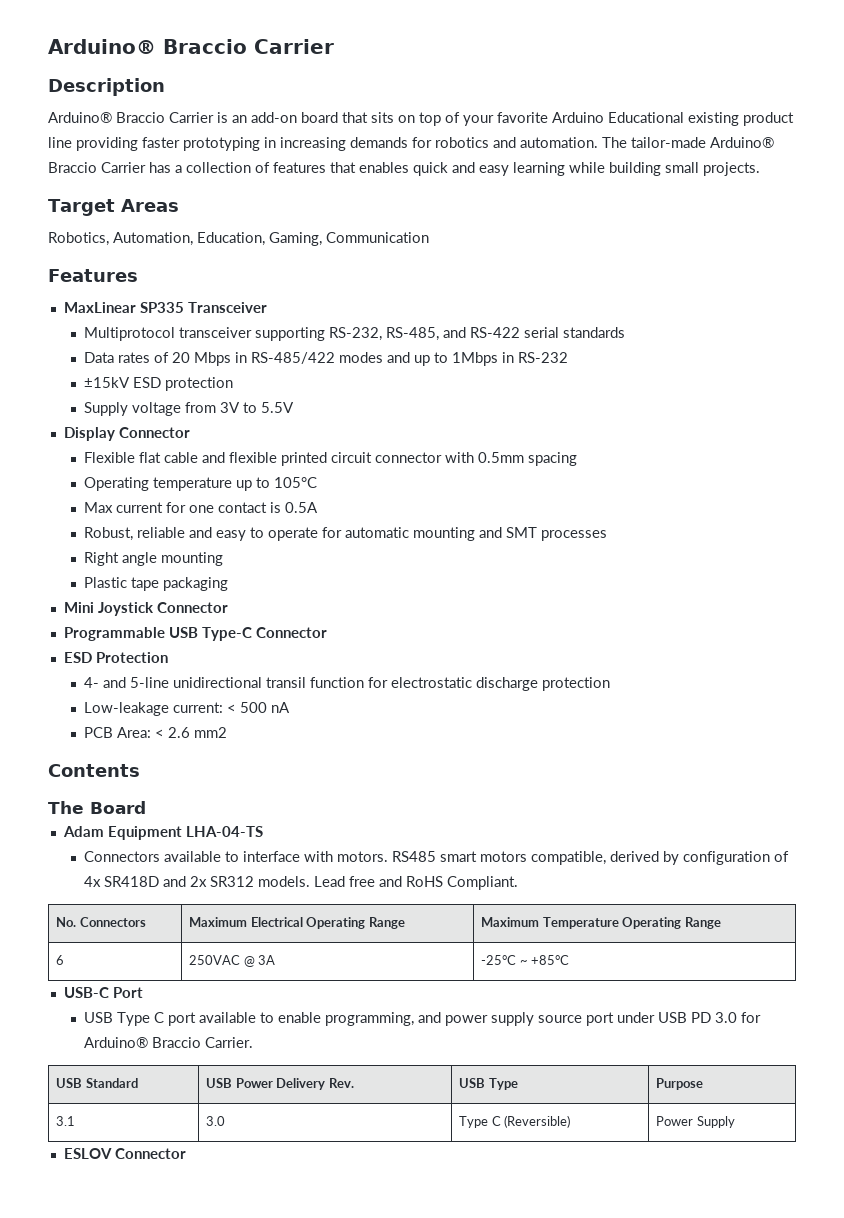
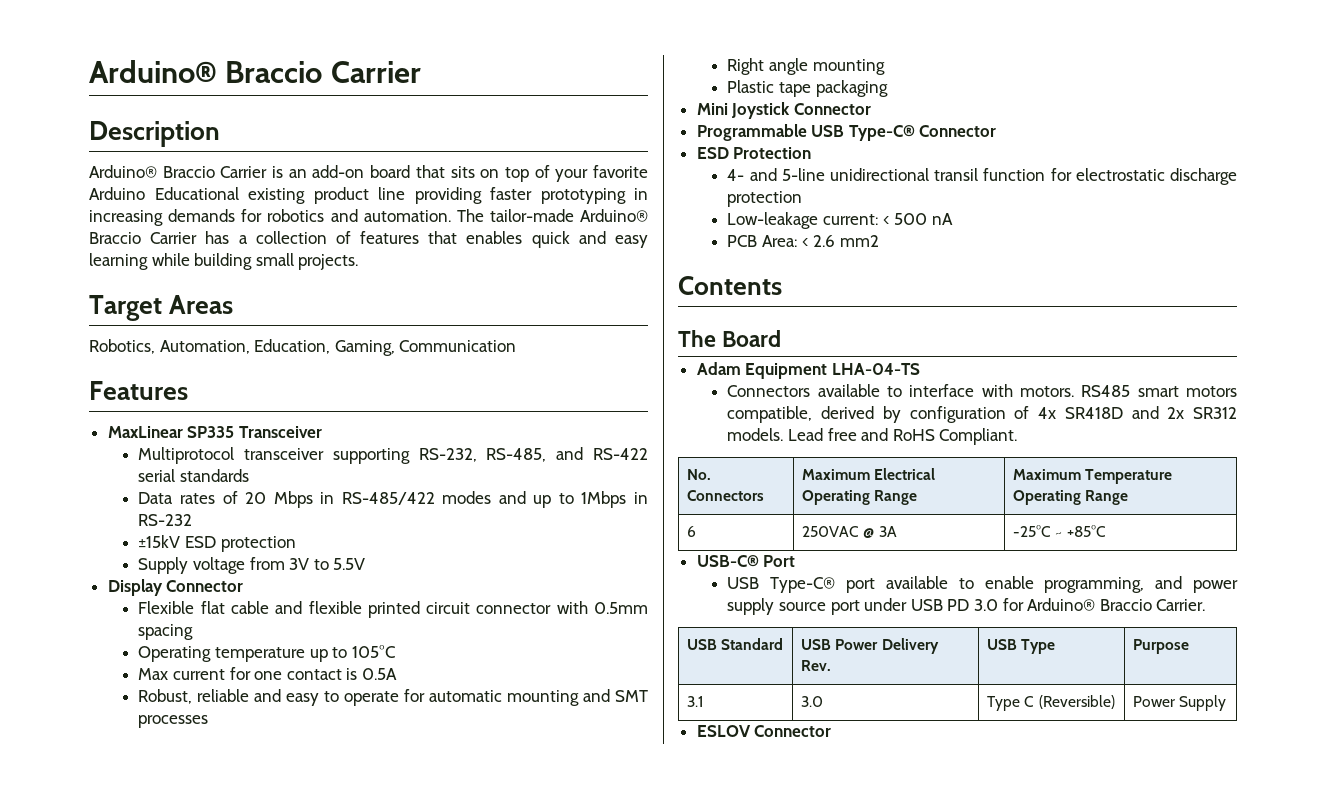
- Programmable USB Type-C Connector
+ Programmable USB Type-C® Connector
- USB-C Port
+ USB-C® Port
- USB Type C port available to enable programming, and power supply source port under USB PD 3.0 for Arduino® Braccio Carrier.
+ USB Type-C® port available to enable programming, and power supply source port under USB PD 3.0 for Arduino® Braccio Carrier.

